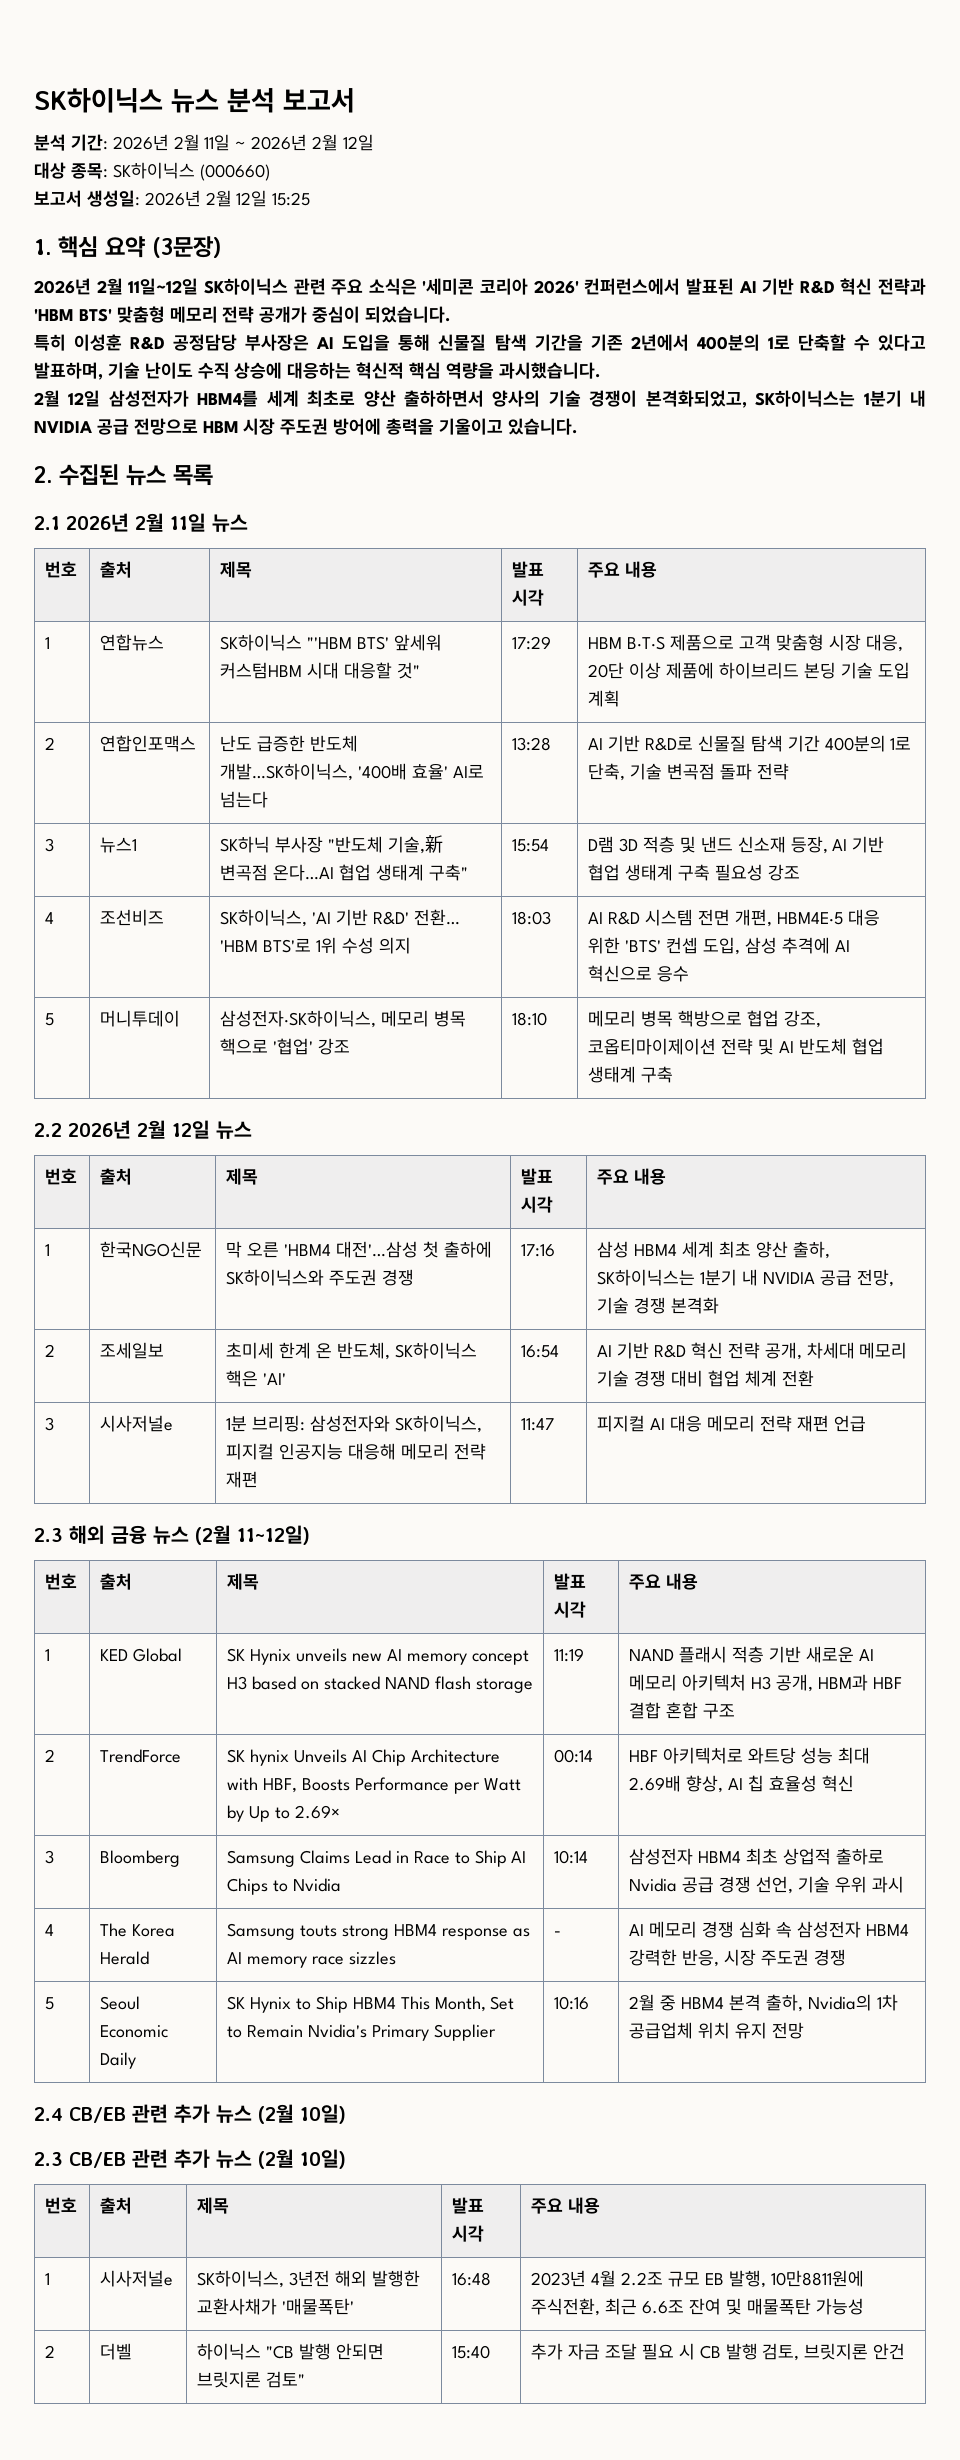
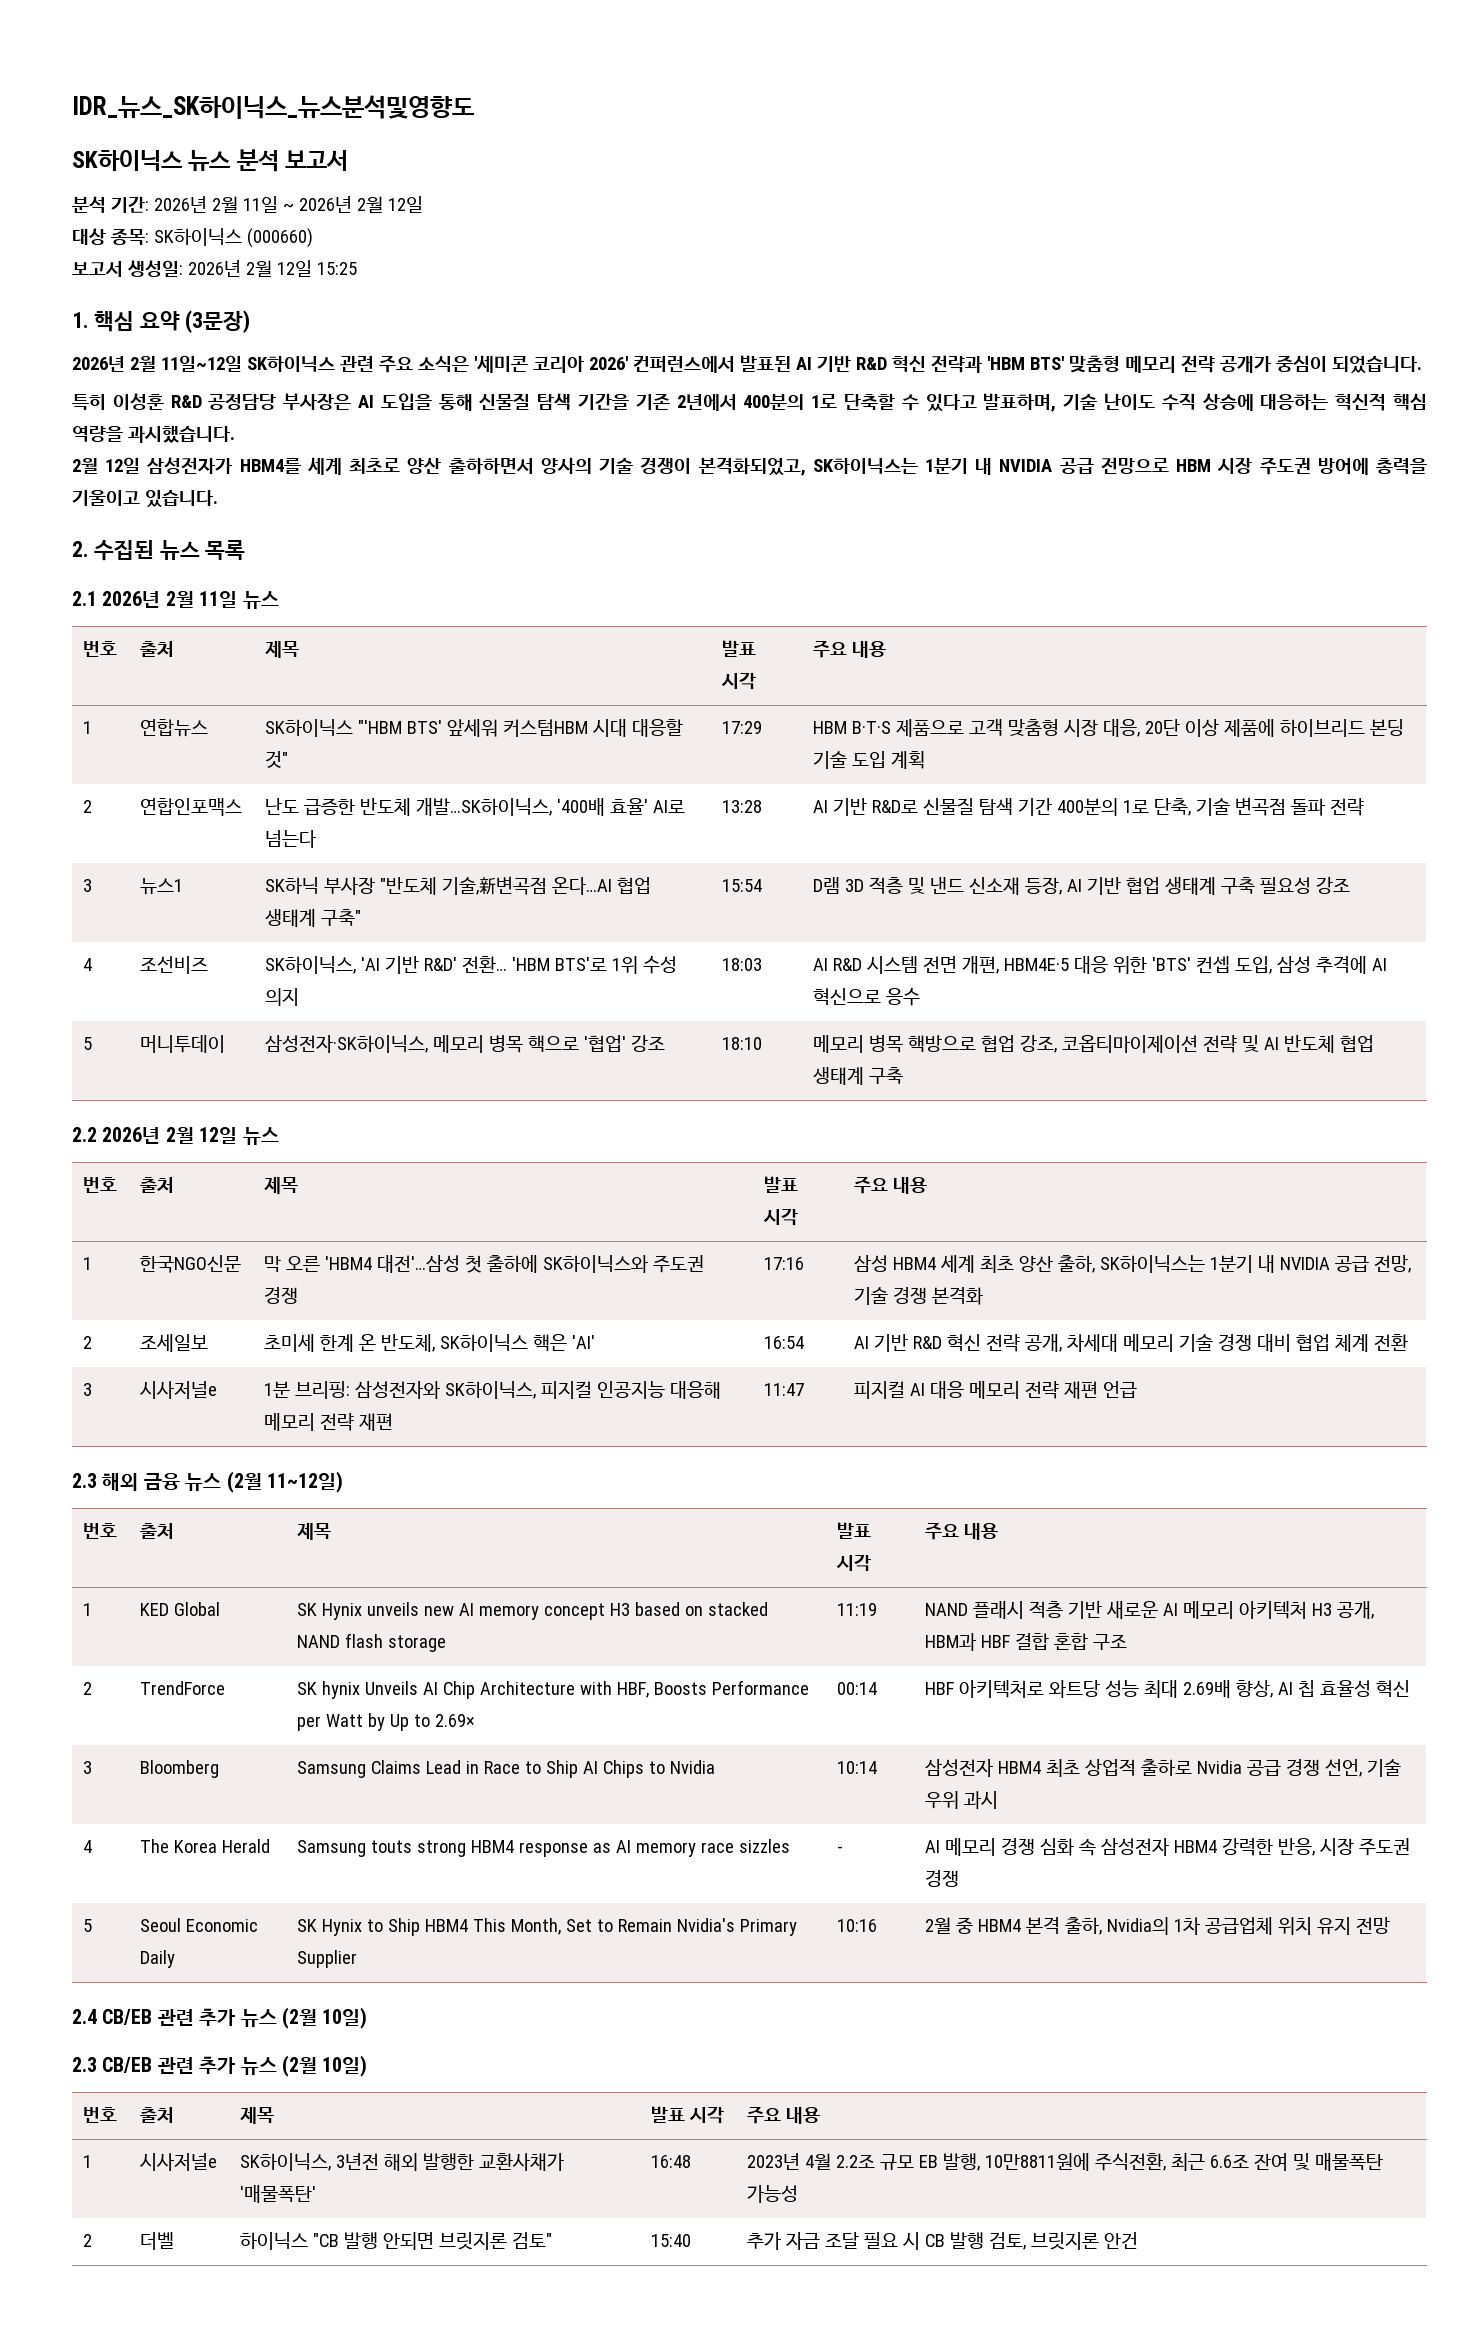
+ IDR_뉴스_SK하이닉스_뉴스분석및영향도

